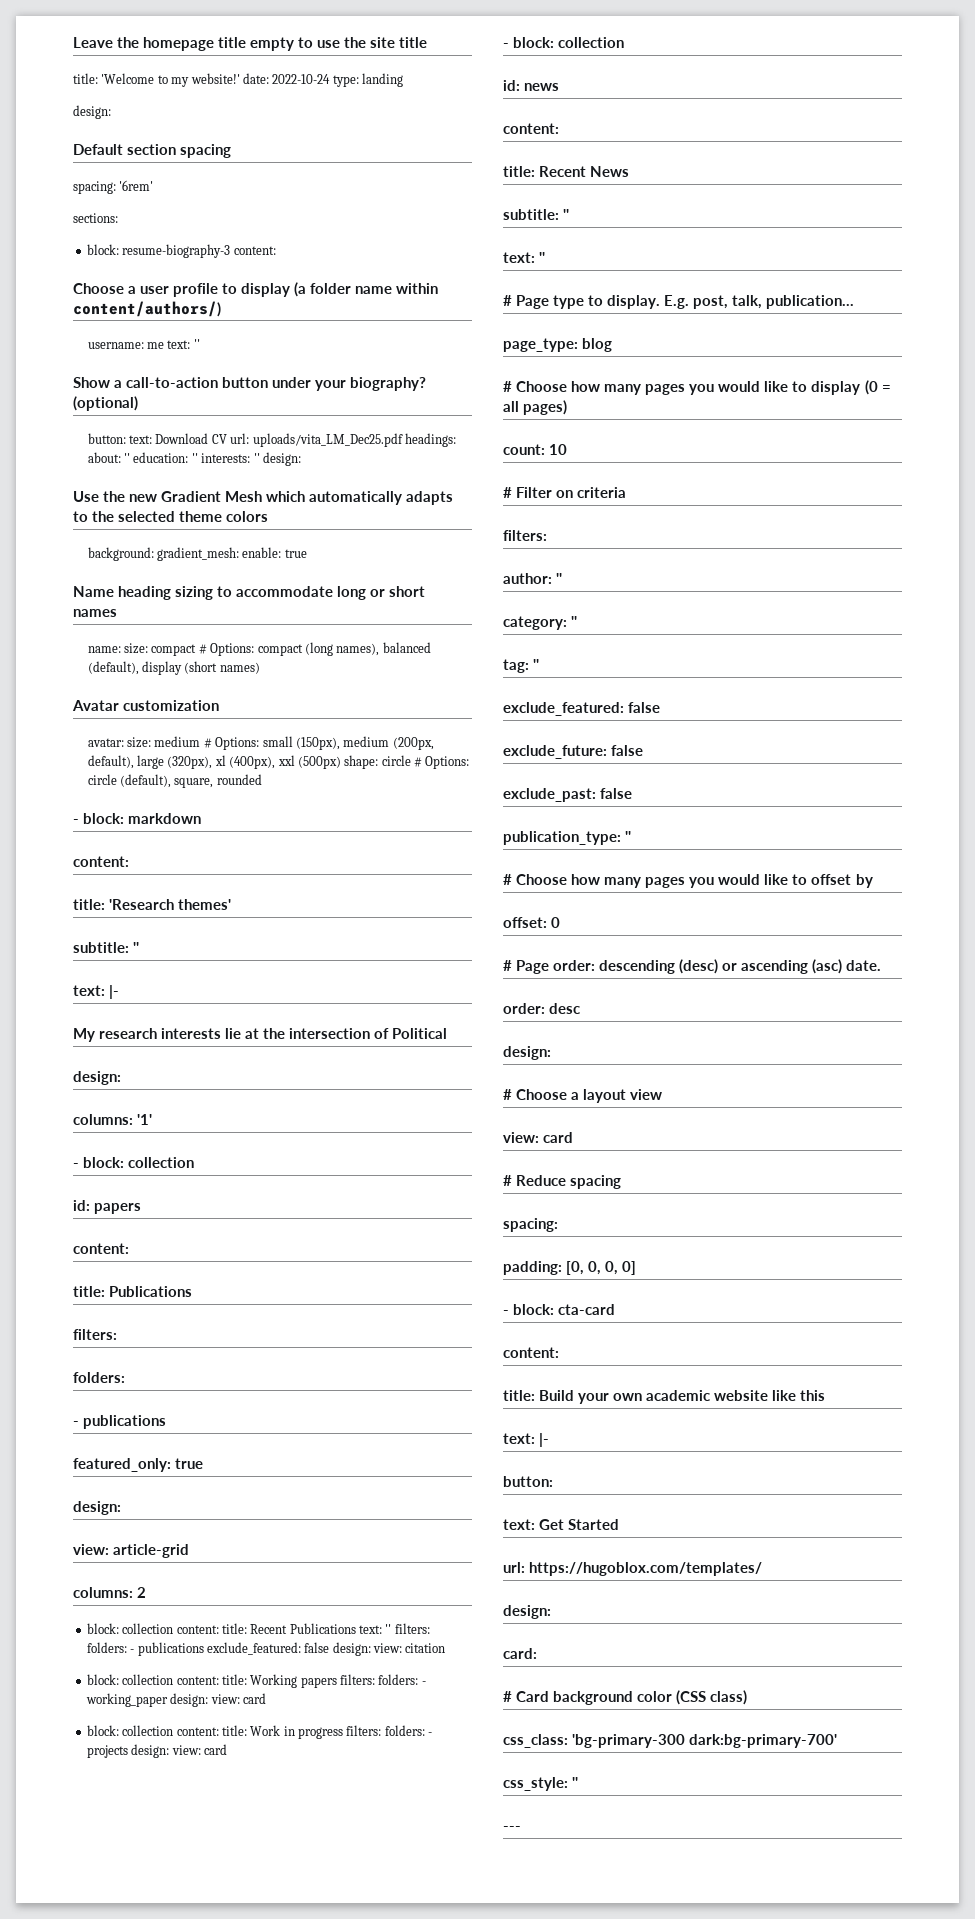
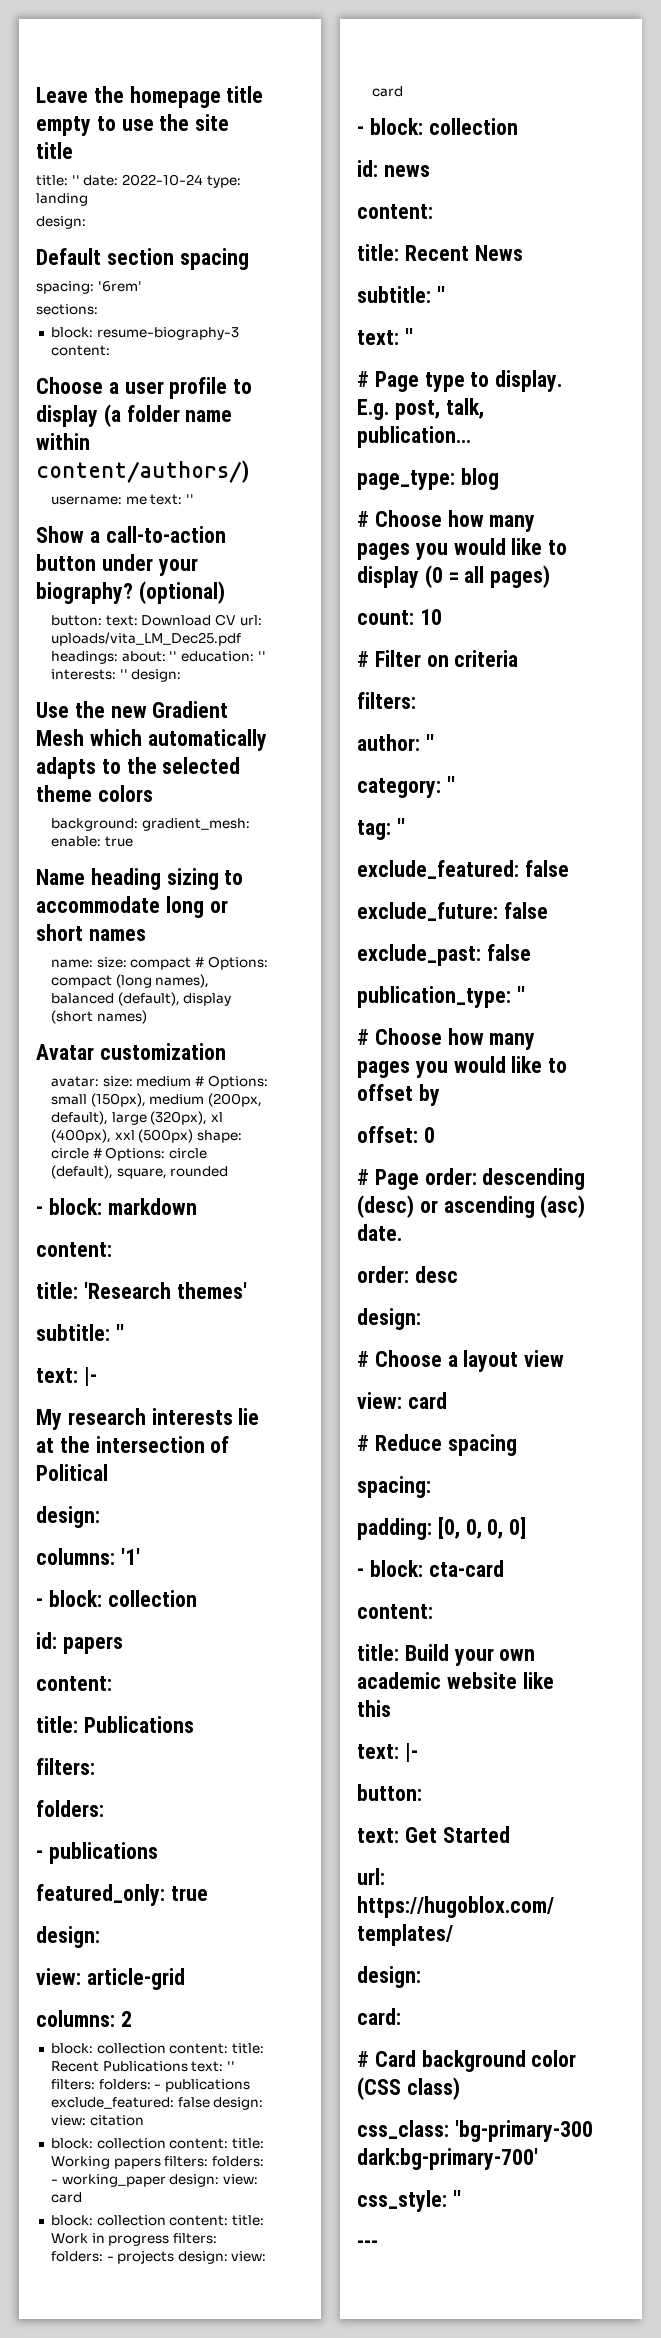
- title: 'Welcome to my website!' date: 2022-10-24 type: landing
+ title: '' date: 2022-10-24 type: landing

